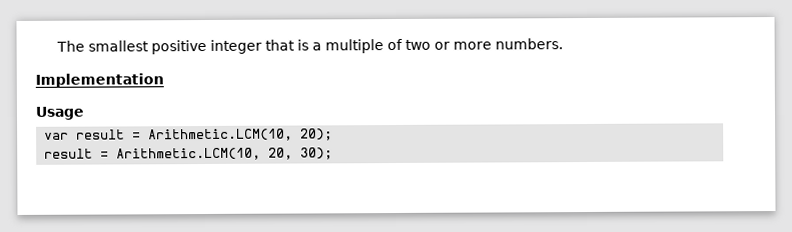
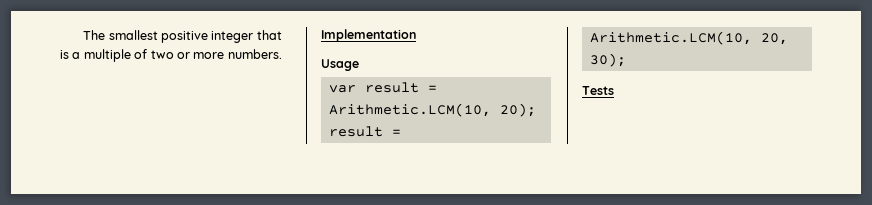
+ Tests

